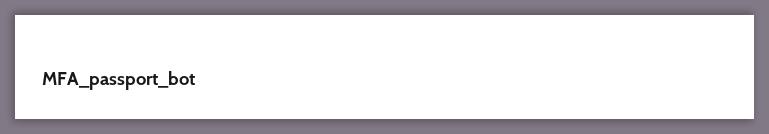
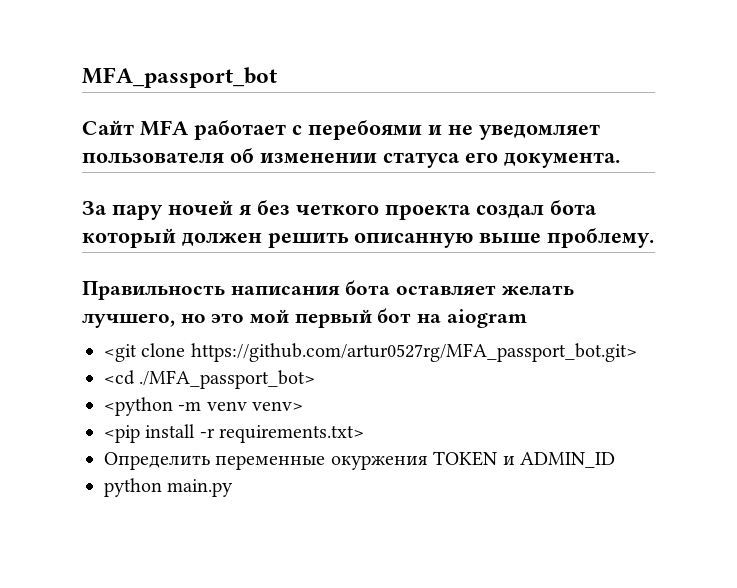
+ Сайт MFA работает с перебоями и не уведомляет пользователя об изменении статуса его документа.
+ За пару ночей я без четкого проекта создал бота который должен решить описанную выше проблему.
+ Правильность написания бота оставляет желать лучшего, но это мой первый бот на aiogram
+ <git clone https://github.com/artur0527rg/MFA_passport_bot.git>
+ <cd ./MFA_passport_bot>
+ <python -m venv venv>
+ <pip install -r requirements.txt>
+ Определить переменные окуржения TOKEN и ADMIN_ID
+ python main.py

